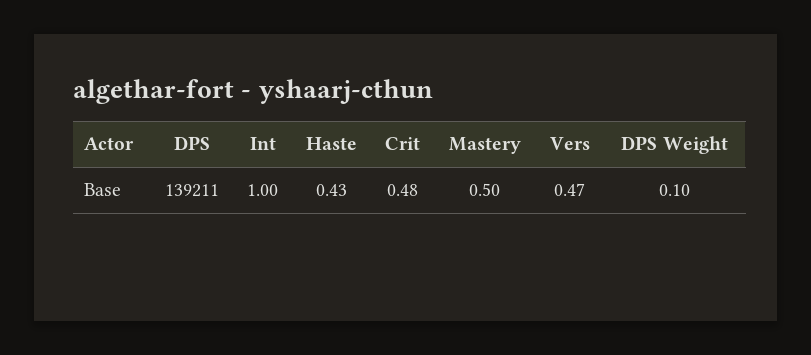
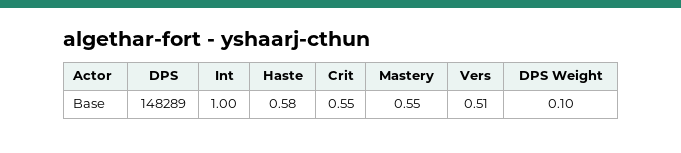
- Base | 139211 | 1.00 | 0.43 | 0.48 | 0.50 | 0.47 | 0.10
+ Base | 148289 | 1.00 | 0.58 | 0.55 | 0.55 | 0.51 | 0.10

